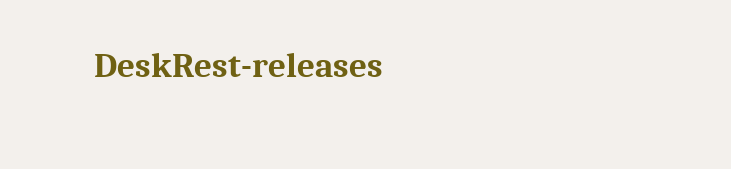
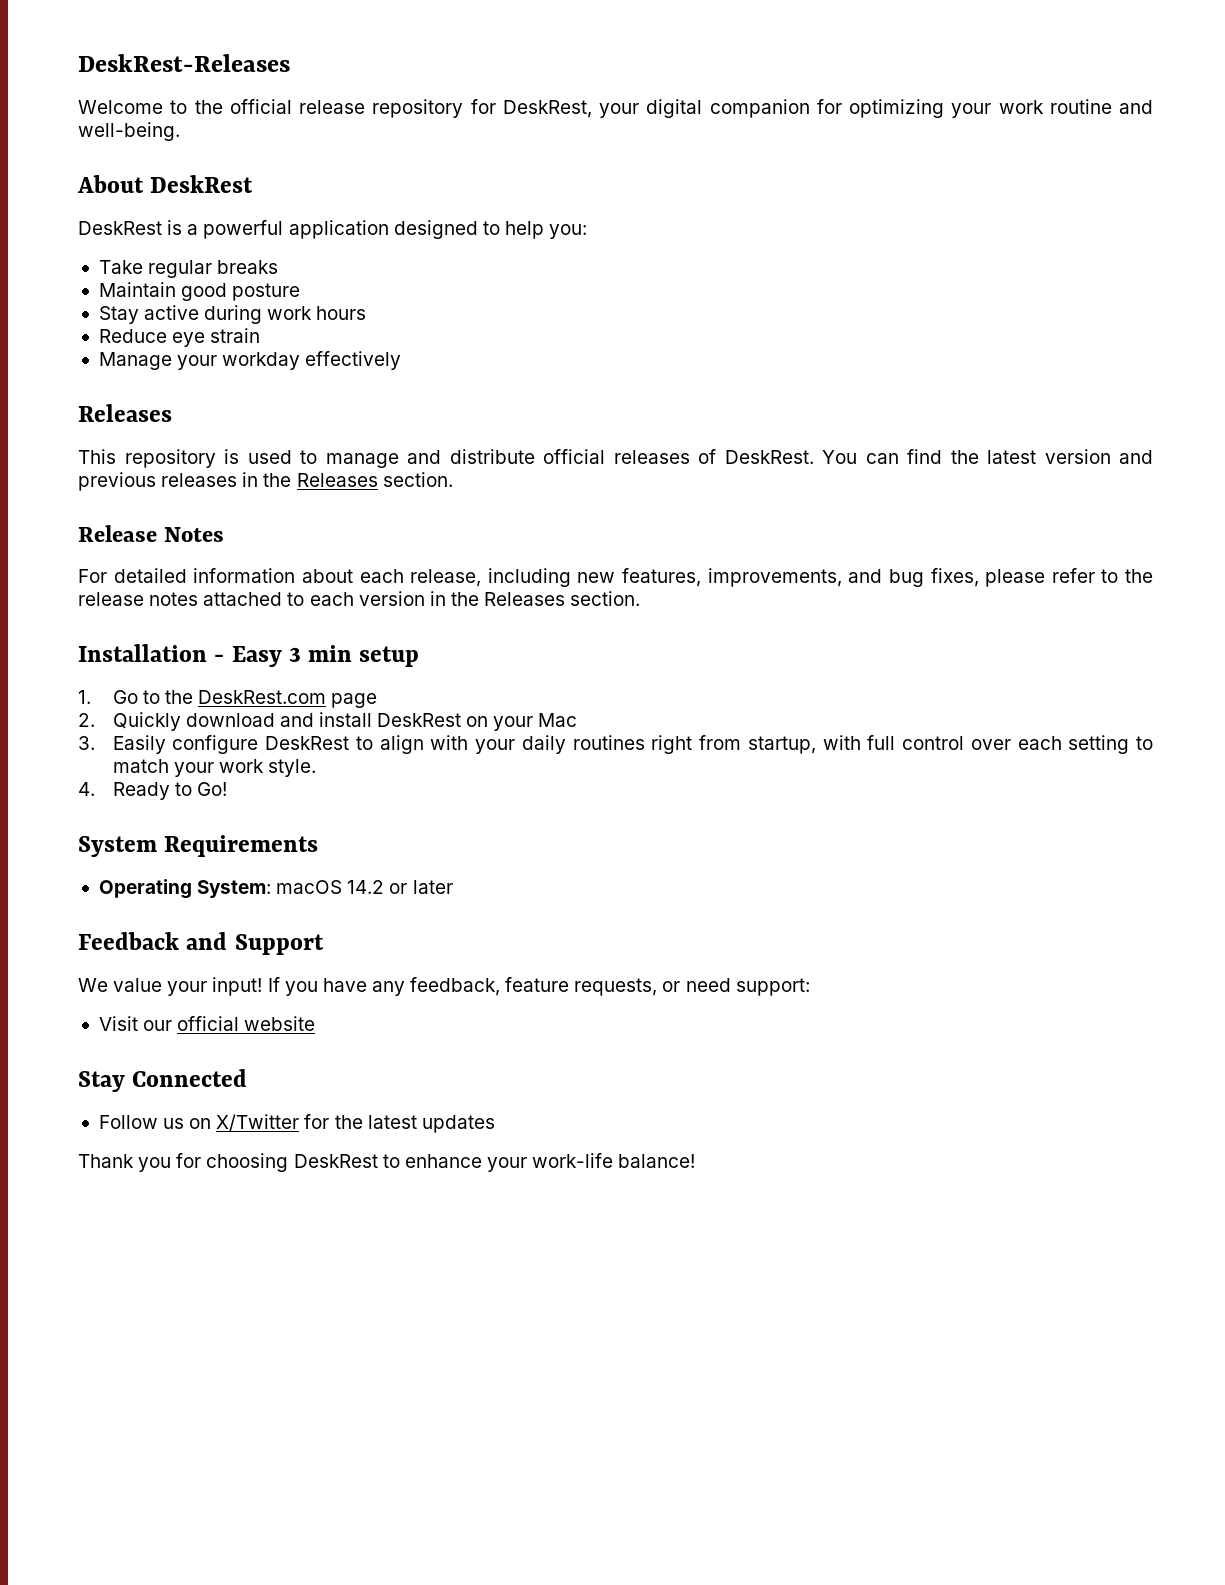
- DeskRest-releases
+ DeskRest-Releases
+ Welcome to the official release repository for DeskRest, your digital companion for optimizing your work routine and well-being.
+ About DeskRest
+ DeskRest is a powerful application designed to help you:
+ Take regular breaks
+ Maintain good posture
+ Stay active during work hours
+ Reduce eye strain
+ Manage your workday effectively
+ Releases
+ This repository is used to manage and distribute official releases of DeskRest. You can find the latest version and previous releases in the Releases section.
+ Release Notes
+ For detailed information about each release, including new features, improvements, and bug fixes, please refer to the release notes attached to each version in the Releases section.
+ Installation - Easy 3 min setup
+ 1. Go to the DeskRest.com page
+ 2. Quickly download and install DeskRest on your Mac
+ 3. Easily configure DeskRest to align with your daily routines right from startup, with full control over each setting to match your work style.
+ 4. Ready to Go!
+ System Requirements
+ Operating System: macOS 14.2 or later
+ Feedback and Support
+ We value your input! If you have any feedback, feature requests, or need support:
+ Visit our official website
+ Stay Connected
+ Follow us on X/Twitter for the latest updates
+ Thank you for choosing DeskRest to enhance your work-life balance!

